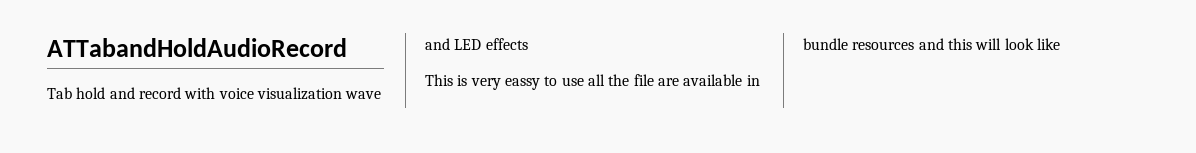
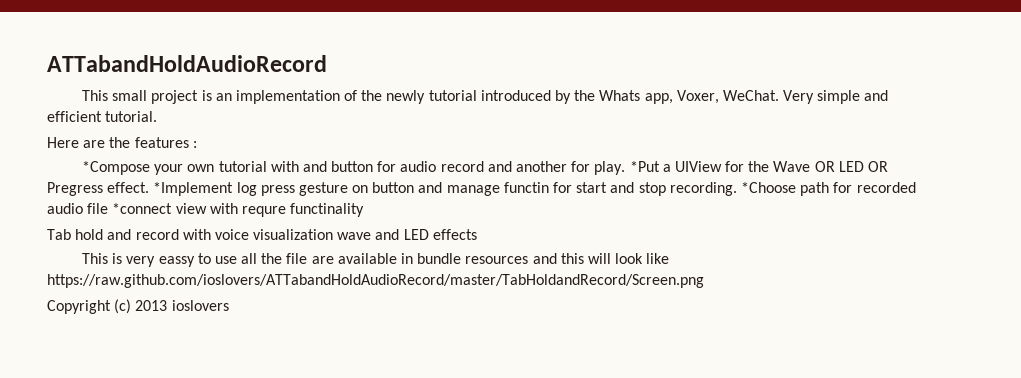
+ This small project is an implementation of the newly tutorial introduced by the Whats app, Voxer, WeChat. Very simple and efficient tutorial.
+ Here are the features :
+ *Compose your own tutorial with and button for audio record and another for play. *Put a UIView for the Wave OR LED OR Pregress effect. *Implement log press gesture on button and manage functin for start and stop recording. *Choose path for recorded audio file *connect view with requre functinality
- This is very eassy to use all the file are available in bundle resources and this will look like
+ This is very eassy to use all the file are available in bundle resources and this will look like https://raw.github.com/ioslovers/ATTabandHoldAudioRecord/master/TabHoldandRecord/Screen.png
+ Copyright (c) 2013 ioslovers

